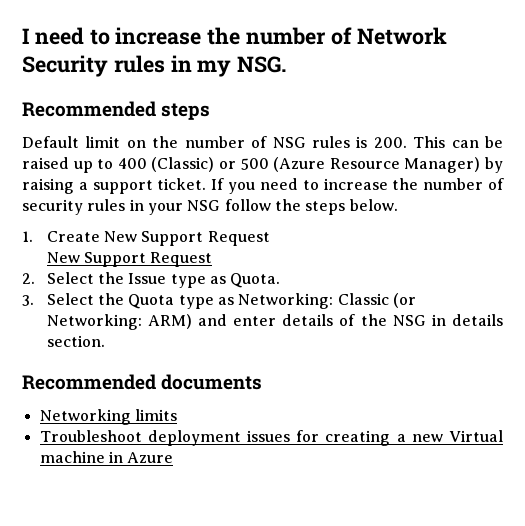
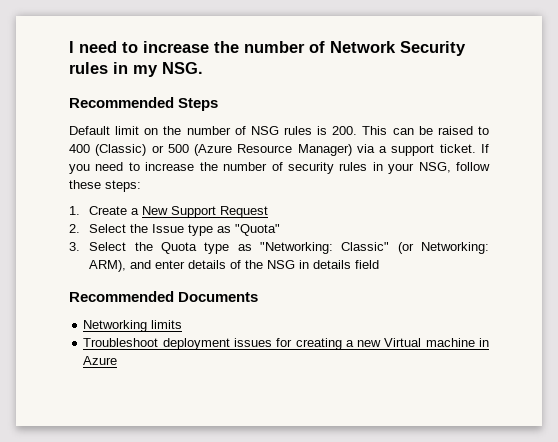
- Recommended steps
+ Recommended Steps
- Default limit on the number of NSG rules is 200. This can be raised up to 400 (Classic) or 500 (Azure Resource Manager) by raising a support ticket.
+ Default limit on the number of NSG rules is 200. This can be raised to 400 (Classic) or 500 (Azure Resource Manager) via a support ticket.
- If you need to increase the number of security rules in your NSG follow the steps below.
+ If you need to increase the number of security rules in your NSG, follow these steps:
- 1. Create New Support Request
- New Support Request
+ 1. Create a New Support Request
- 2. Select the Issue type as Quota.
+ 2. Select the Issue type as "Quota"
- 3. Select the Quota type as Networking: Classic (or Networking: ARM) and enter details of the NSG in details section.
- Recommended documents
+ 3. Select the Quota type as "Networking: Classic" (or Networking: ARM), and enter details of the NSG in details field
+ Recommended Documents

